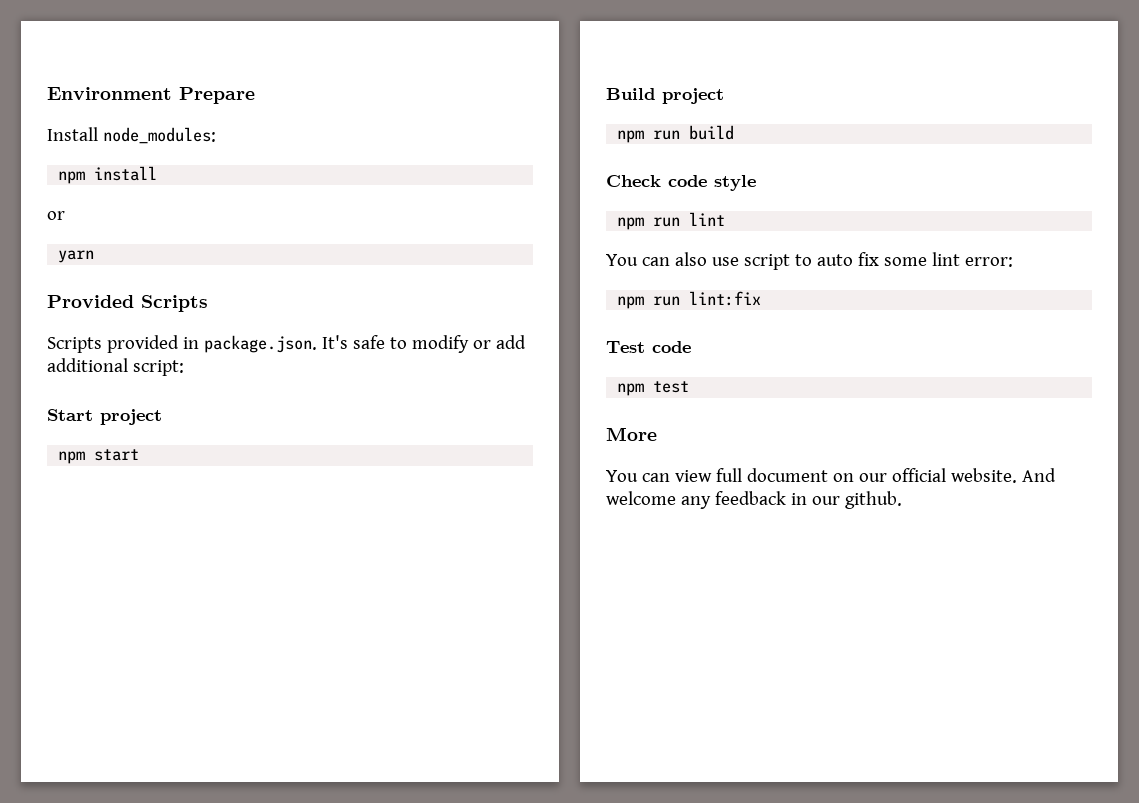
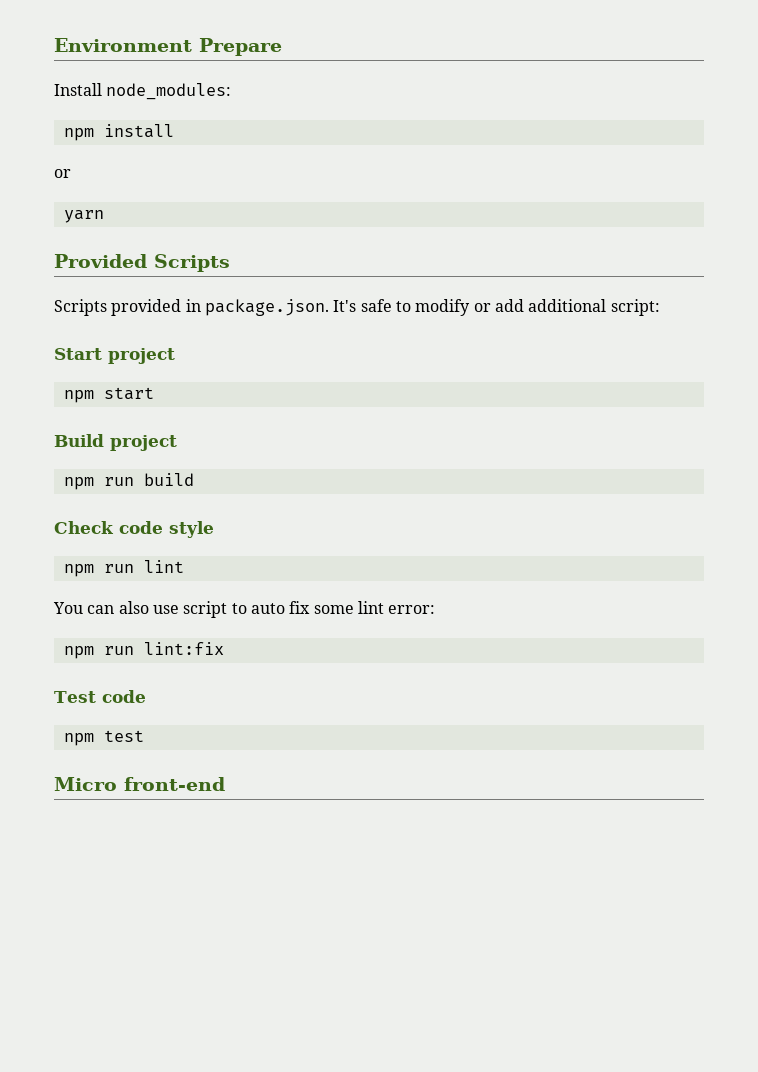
- More
- You can view full document on our official website. And welcome any feedback in our github.
+ Micro front-end

